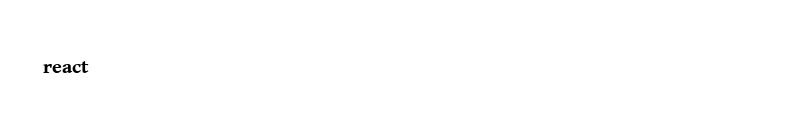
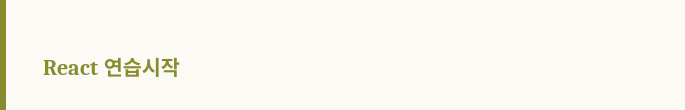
- react
+ React 연습시작

